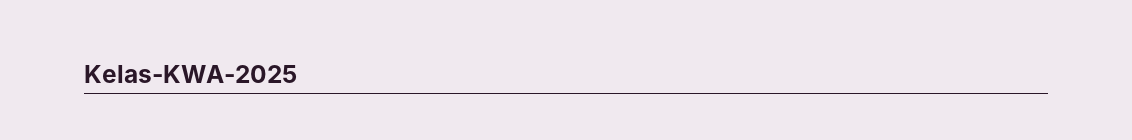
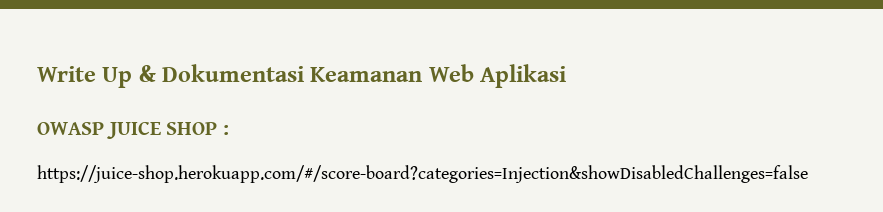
- Kelas-KWA-2025
+ Write Up & Dokumentasi Keamanan Web Aplikasi
+ OWASP JUICE SHOP :
+ https://juice-shop.herokuapp.com/#/score-board?categories=Injection&showDisabledChallenges=false

